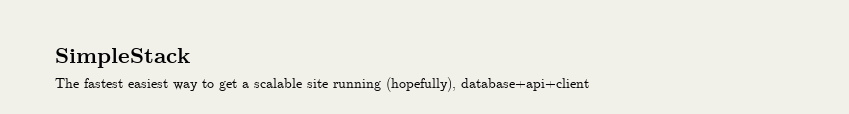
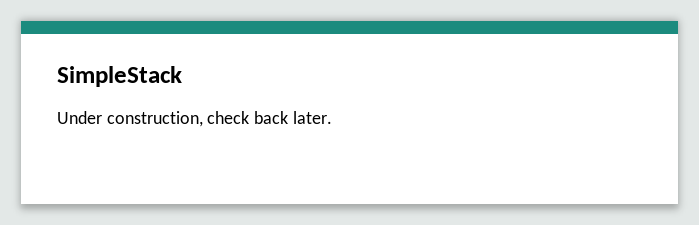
- The fastest easiest way to get a scalable site running (hopefully), database+api+client
+ Under construction, check back later.

